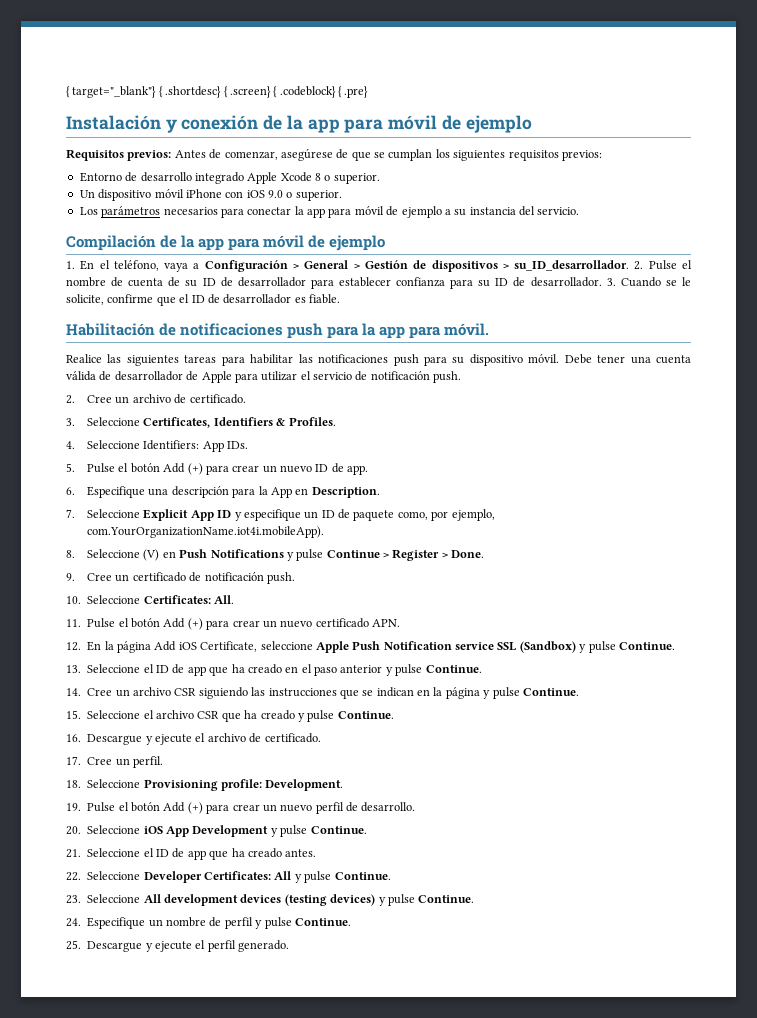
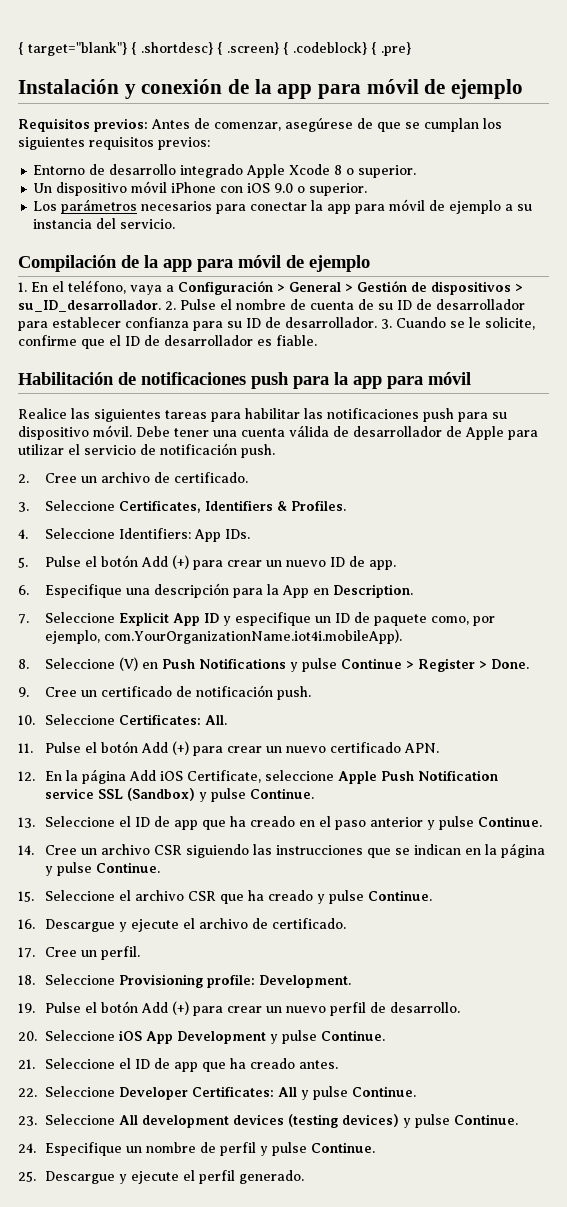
- { target="_blank"} { .shortdesc} { .screen} { .codeblock} { .pre}
+ { target="blank"} { .shortdesc} { .screen} { .codeblock} { .pre}
- Habilitación de notificaciones push para la app para móvil.
+ Habilitación de notificaciones push para la app para móvil

